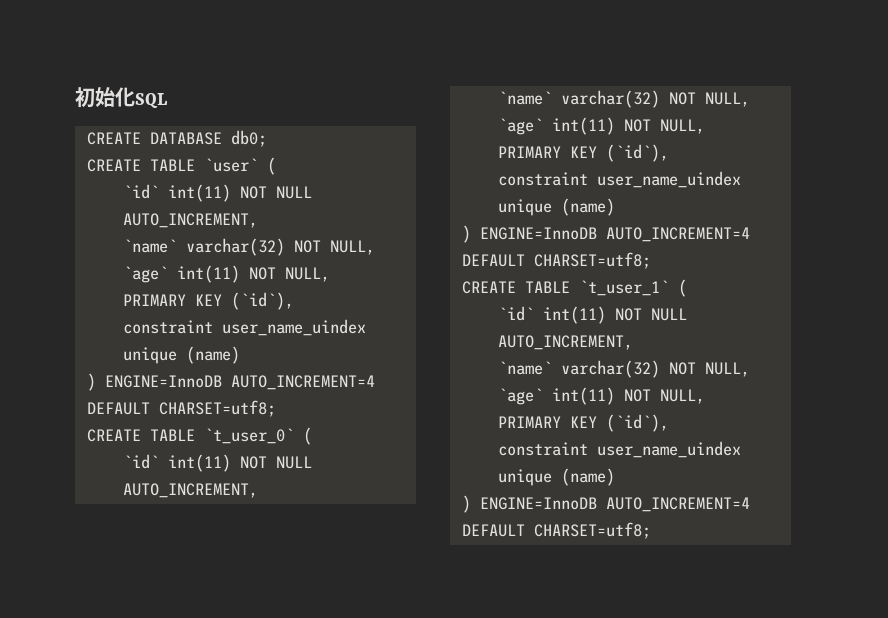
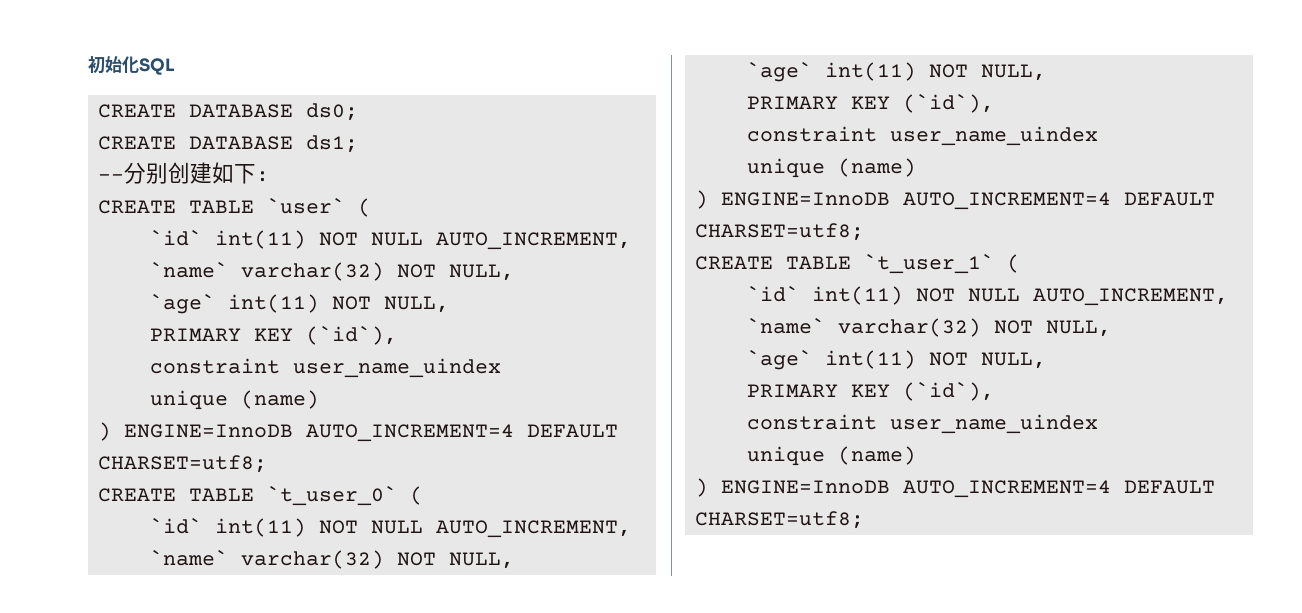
- CREATE DATABASE db0;
+ CREATE DATABASE ds0;
+ CREATE DATABASE ds1;
+ --分别创建如下:

